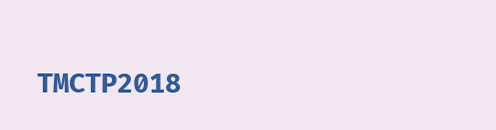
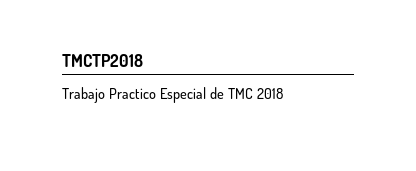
+ Trabajo Practico Especial de TMC 2018

